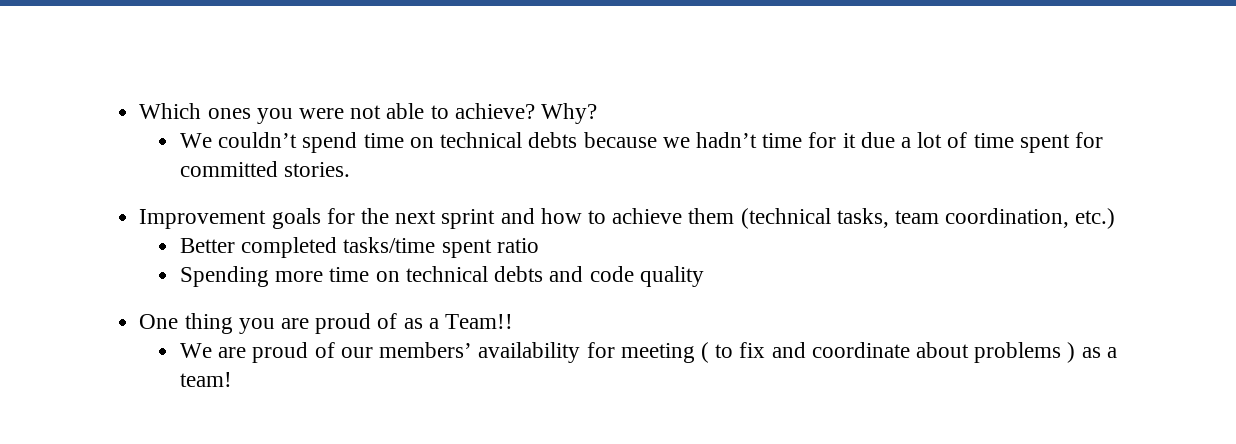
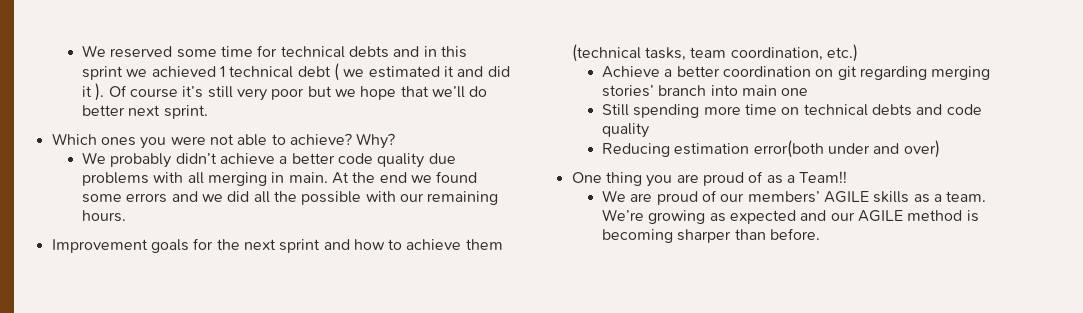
+ We reserved some time for technical debts and in this sprint we achieved 1 technical debt ( we estimated it and did it ). Of course it’s still very poor but we hope that we’ll do better next sprint.
- We couldn’t spend time on technical debts because we hadn’t time for it due a lot of time spent for committed stories.
+ We probably didn’t achieve a better code quality due problems with all merging in main. At the end we found some errors and we did all the possible with our remaining hours.
- Better completed tasks/time spent ratio
- Spending more time on technical debts and code quality
+ Achieve a better coordination on git regarding merging stories’ branch into main one
+ Still spending more time on technical debts and code quality
+ Reducing estimation error(both under and over)
- We are proud of our members’ availability for meeting ( to fix and coordinate about problems ) as a team!
+ We are proud of our members’ AGILE skills as a team. We’re growing as expected and our AGILE method is becoming sharper than before.

